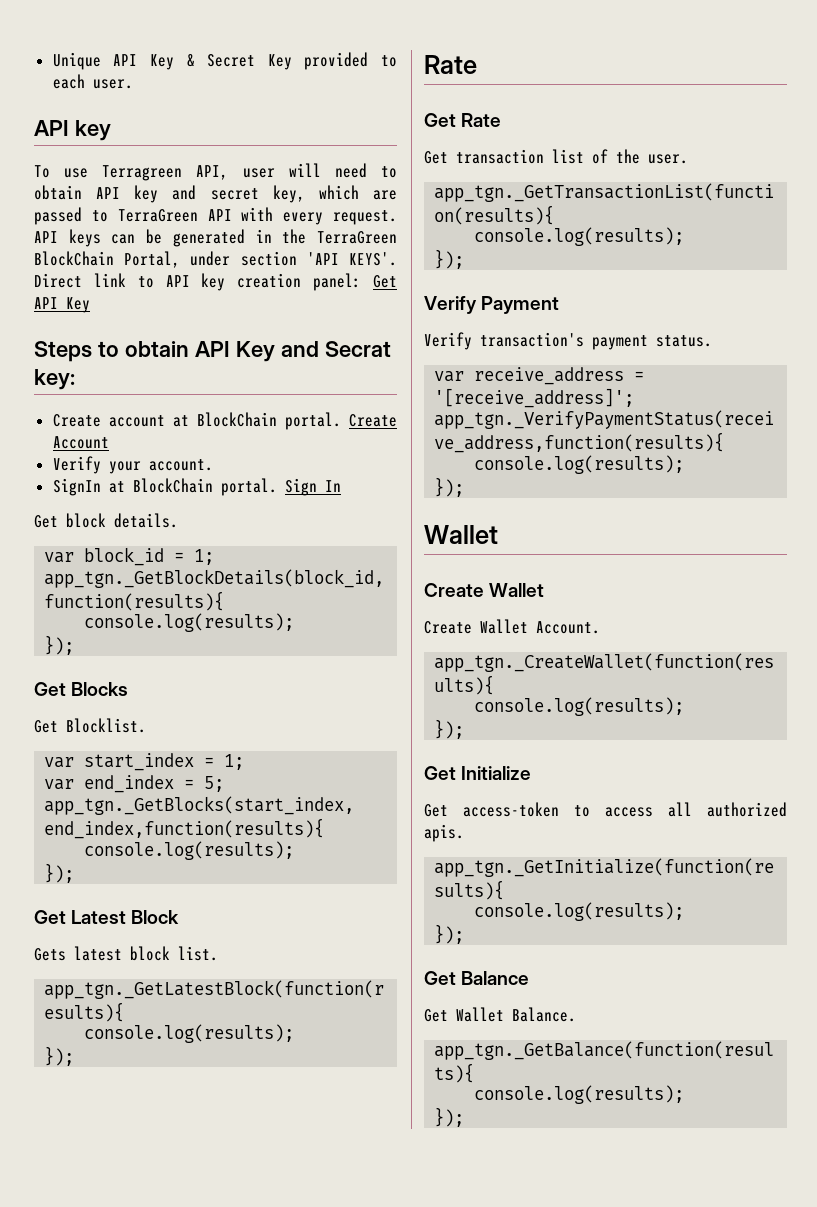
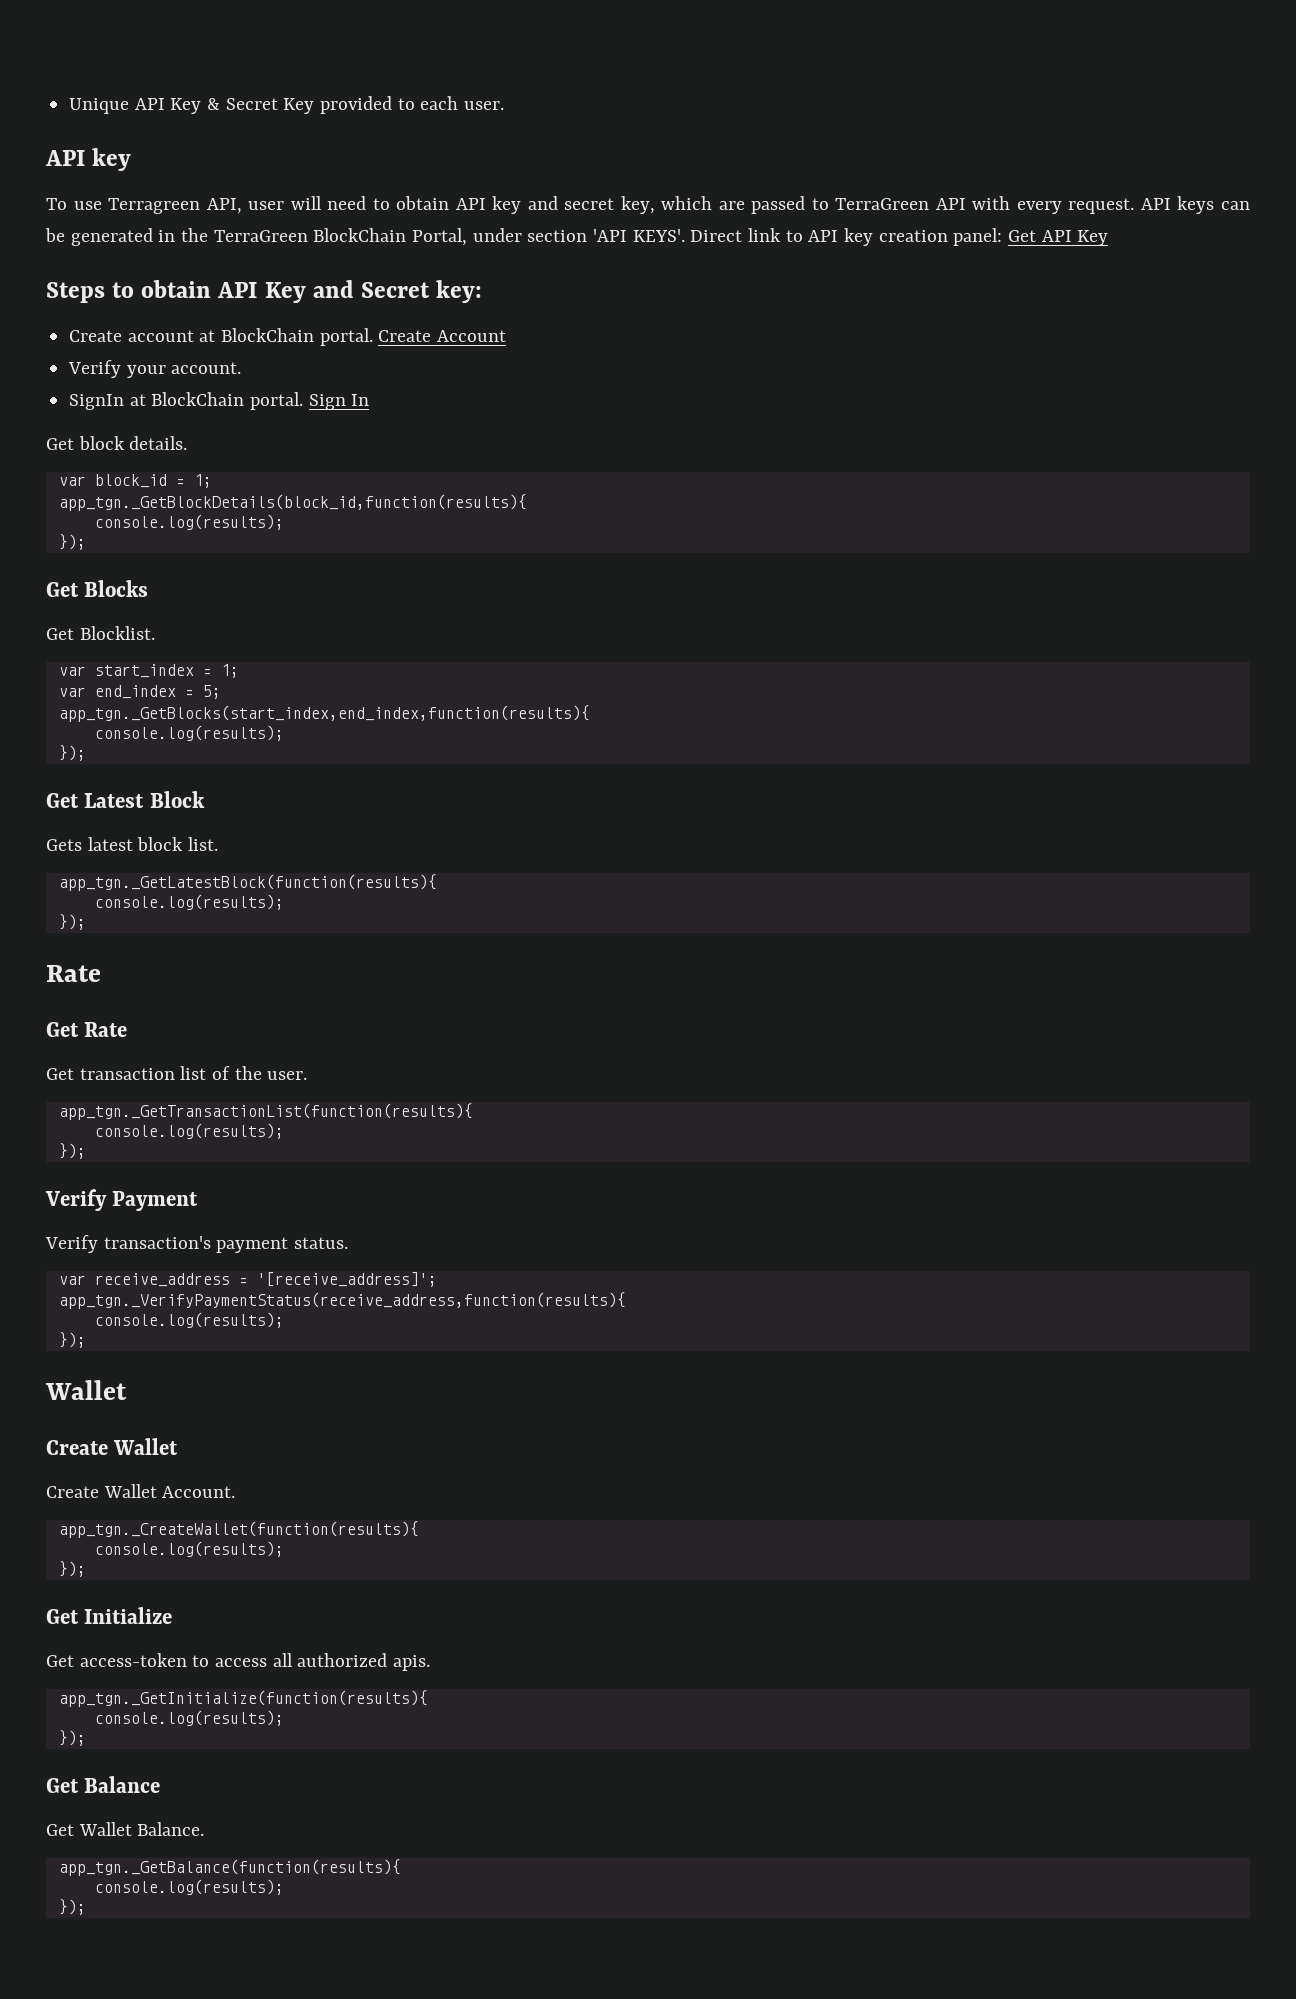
- Steps to obtain API Key and Secrat key:
+ Steps to obtain API Key and Secret key:

